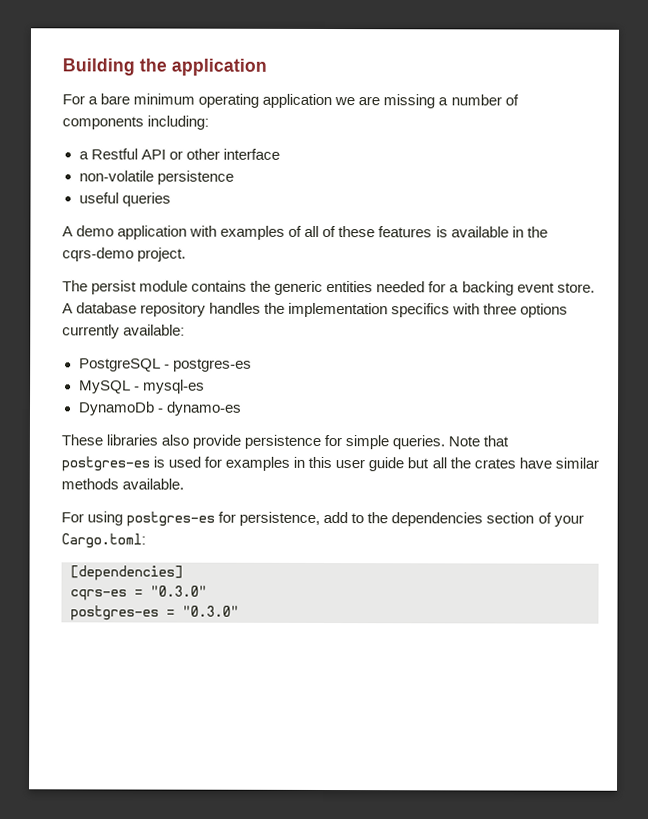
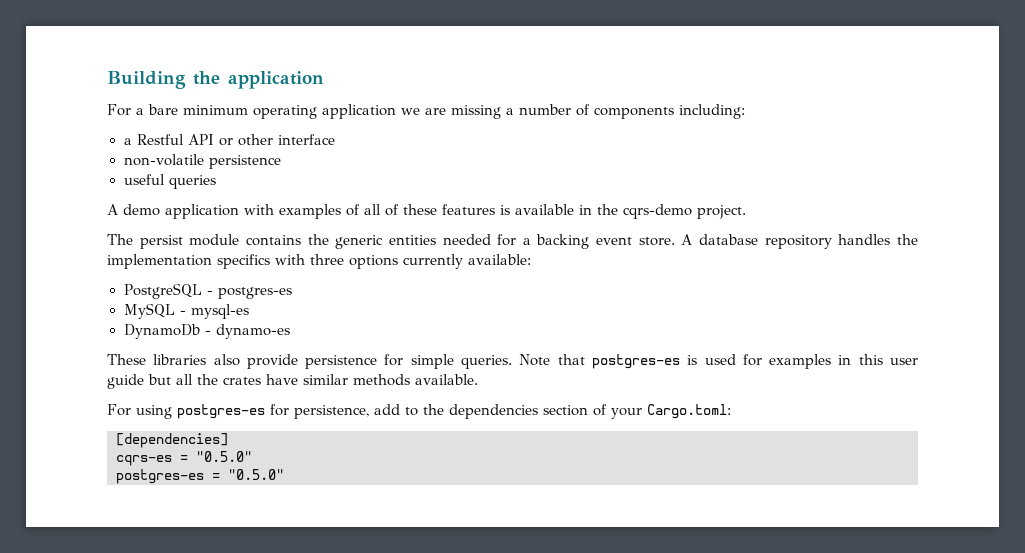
- cqrs-es = "0.3.0"
+ cqrs-es = "0.5.0"
- postgres-es = "0.3.0"
+ postgres-es = "0.5.0"

